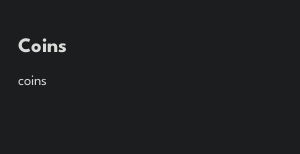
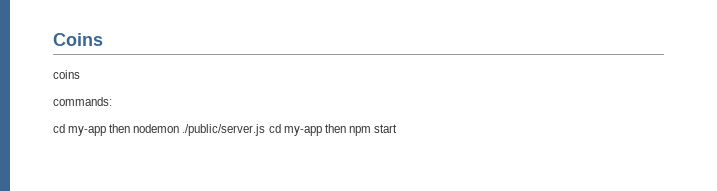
+ commands:
+ cd my-app then nodemon ./public/server.js cd my-app then npm start

